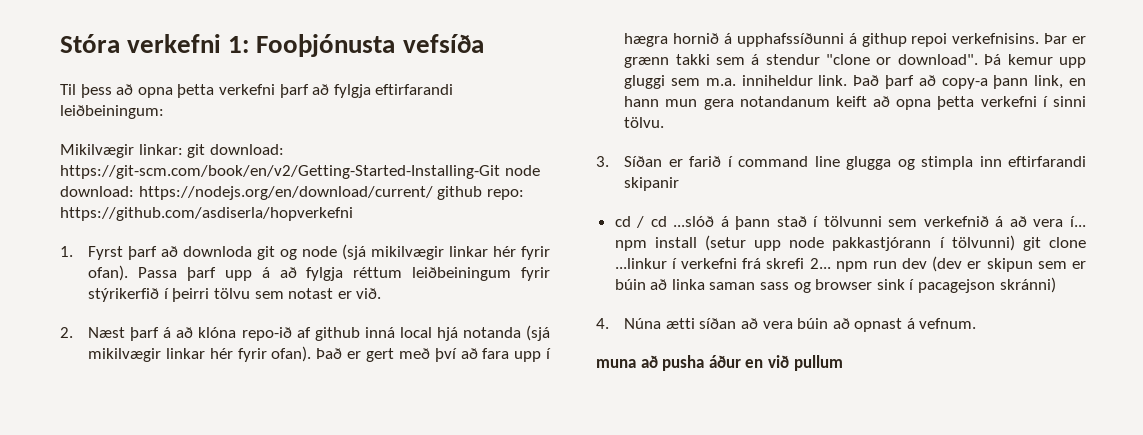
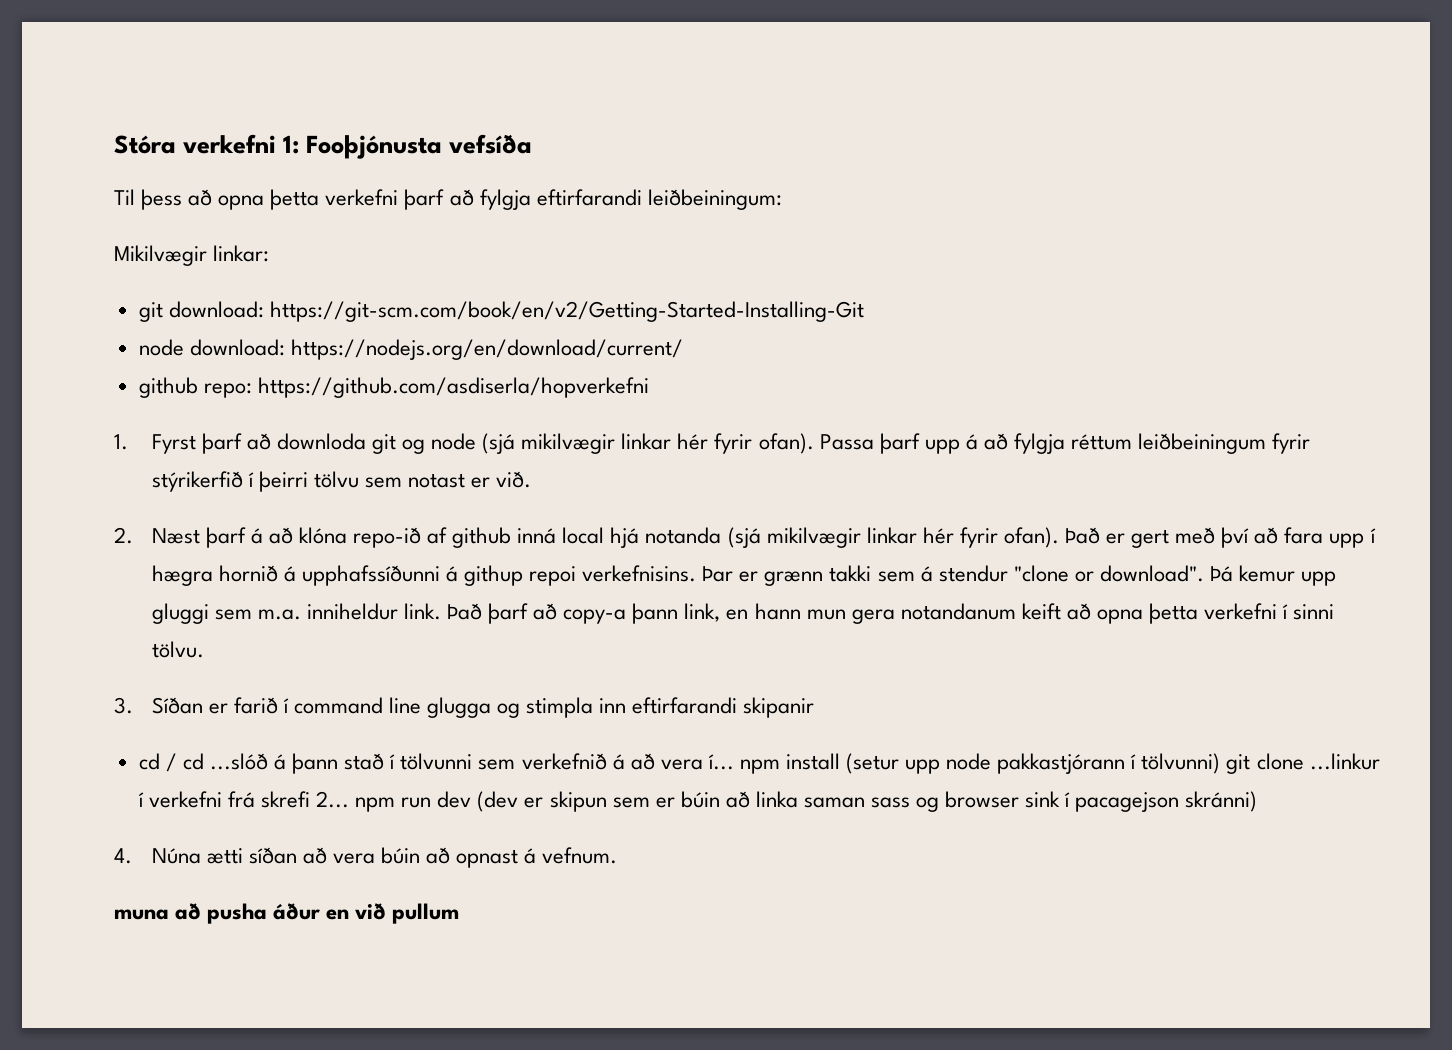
- Mikilvægir linkar: git download: https://git-scm.com/book/en/v2/Getting-Started-Installing-Git node download: https://nodejs.org/en/download/current/ github repo: https://github.com/asdiserla/hopverkefni
+ Mikilvægir linkar:
+ git download: https://git-scm.com/book/en/v2/Getting-Started-Installing-Git
+ node download: https://nodejs.org/en/download/current/
+ github repo: https://github.com/asdiserla/hopverkefni

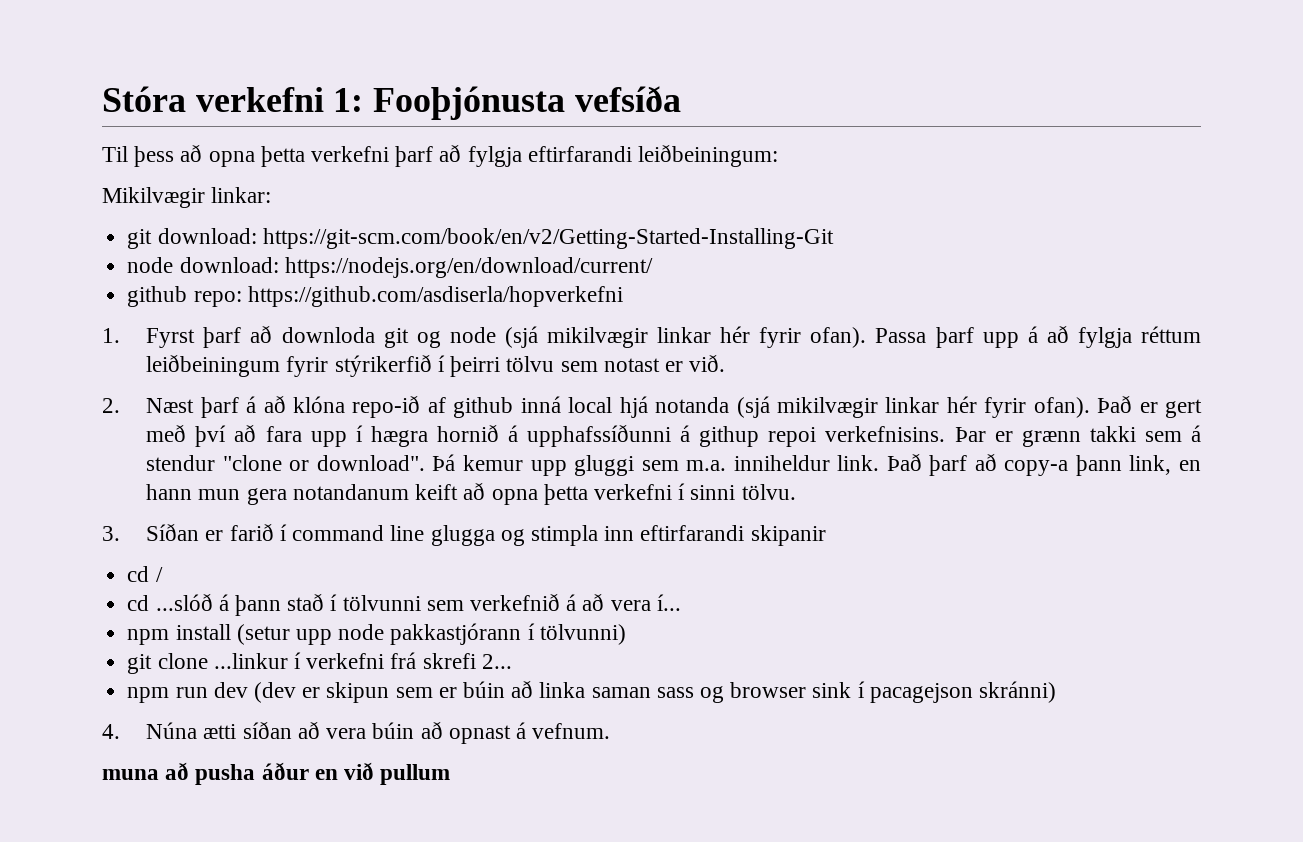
- cd / cd ...slóð á þann stað í tölvunni sem verkefnið á að vera í... npm install (setur upp node pakkastjórann í tölvunni) git clone ...linkur í verkefni frá skrefi 2... npm run dev (dev er skipun sem er búin að linka saman sass og browser sink í pacagejson skránni)
+ cd /
+ cd ...slóð á þann stað í tölvunni sem verkefnið á að vera í...
+ npm install (setur upp node pakkastjórann í tölvunni)
+ git clone ...linkur í verkefni frá skrefi 2...
+ npm run dev (dev er skipun sem er búin að linka saman sass og browser sink í pacagejson skránni)

